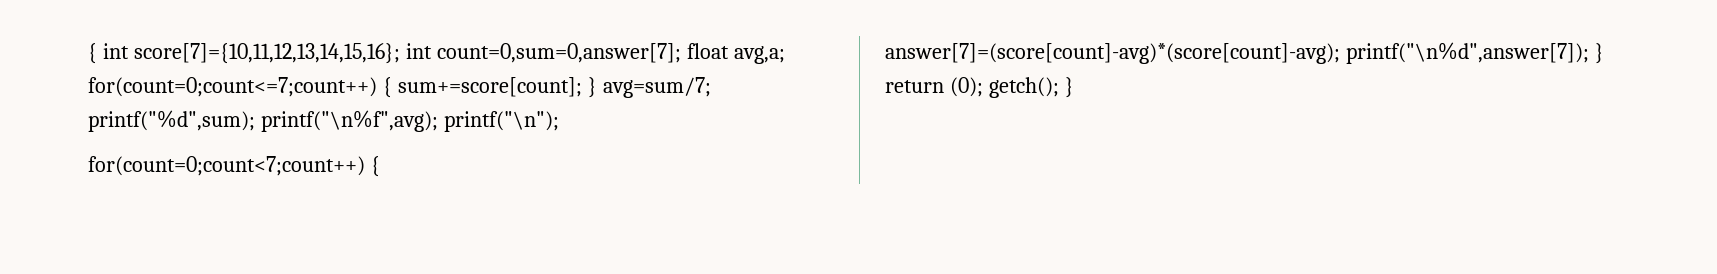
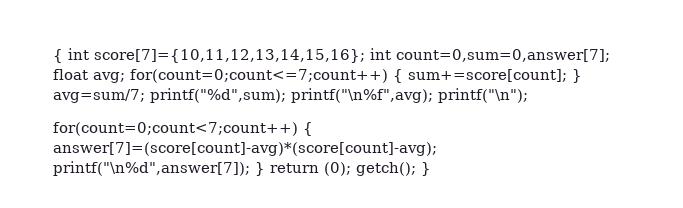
- { int score[7]={10,11,12,13,14,15,16}; int count=0,sum=0,answer[7]; float avg,a; for(count=0;count<=7;count++) { sum+=score[count]; } avg=sum/7; printf("%d",sum); printf("\n%f",avg); printf("\n");
+ { int score[7]={10,11,12,13,14,15,16}; int count=0,sum=0,answer[7]; float avg; for(count=0;count<=7;count++) { sum+=score[count]; } avg=sum/7; printf("%d",sum); printf("\n%f",avg); printf("\n");

